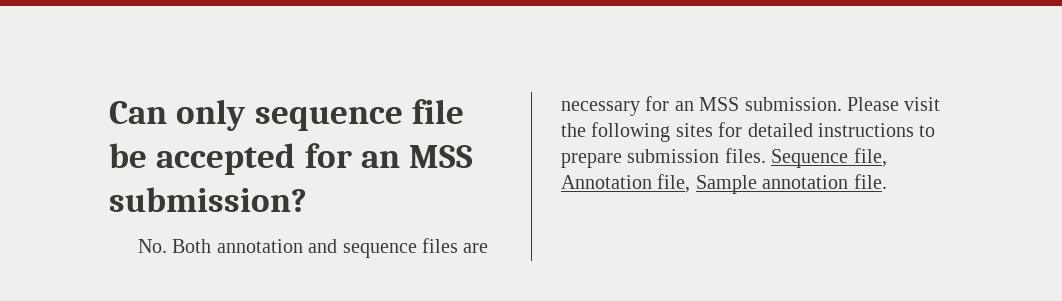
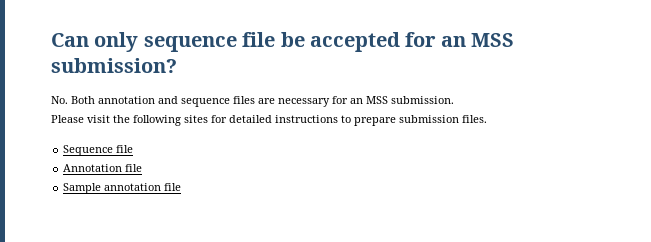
- No. Both annotation and sequence files are necessary for an MSS submission. Please visit the following sites for detailed instructions to prepare submission files. Sequence file, Annotation file, Sample annotation file.
+ No. Both annotation and sequence files are necessary for an MSS submission.
+ Please visit the following sites for detailed instructions to prepare submission files.
+ Sequence file
+ Annotation file
+ Sample annotation file

